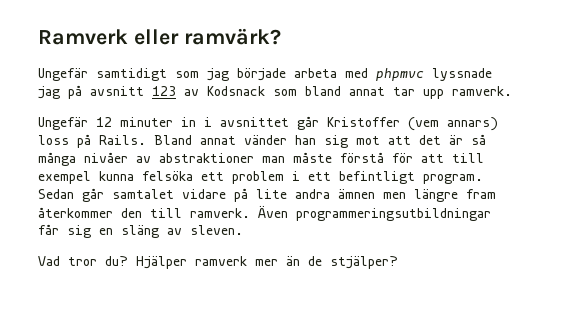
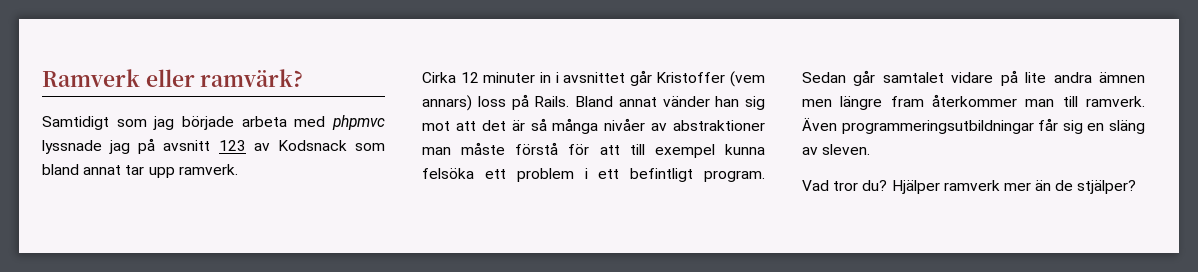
- Ungefär samtidigt som jag började arbeta med phpmvc lyssnade jag på avsnitt 123 av Kodsnack som bland annat tar upp ramverk.
+ Samtidigt som jag började arbeta med phpmvc lyssnade jag på avsnitt 123 av Kodsnack som bland annat tar upp ramverk.
- Ungefär 12 minuter in i avsnittet går Kristoffer (vem annars) loss på Rails.
+ Cirka 12 minuter in i avsnittet går Kristoffer (vem annars) loss på Rails.
- Sedan går samtalet vidare på lite andra ämnen men längre fram återkommer den till ramverk.
+ Sedan går samtalet vidare på lite andra ämnen men längre fram återkommer man till ramverk.

